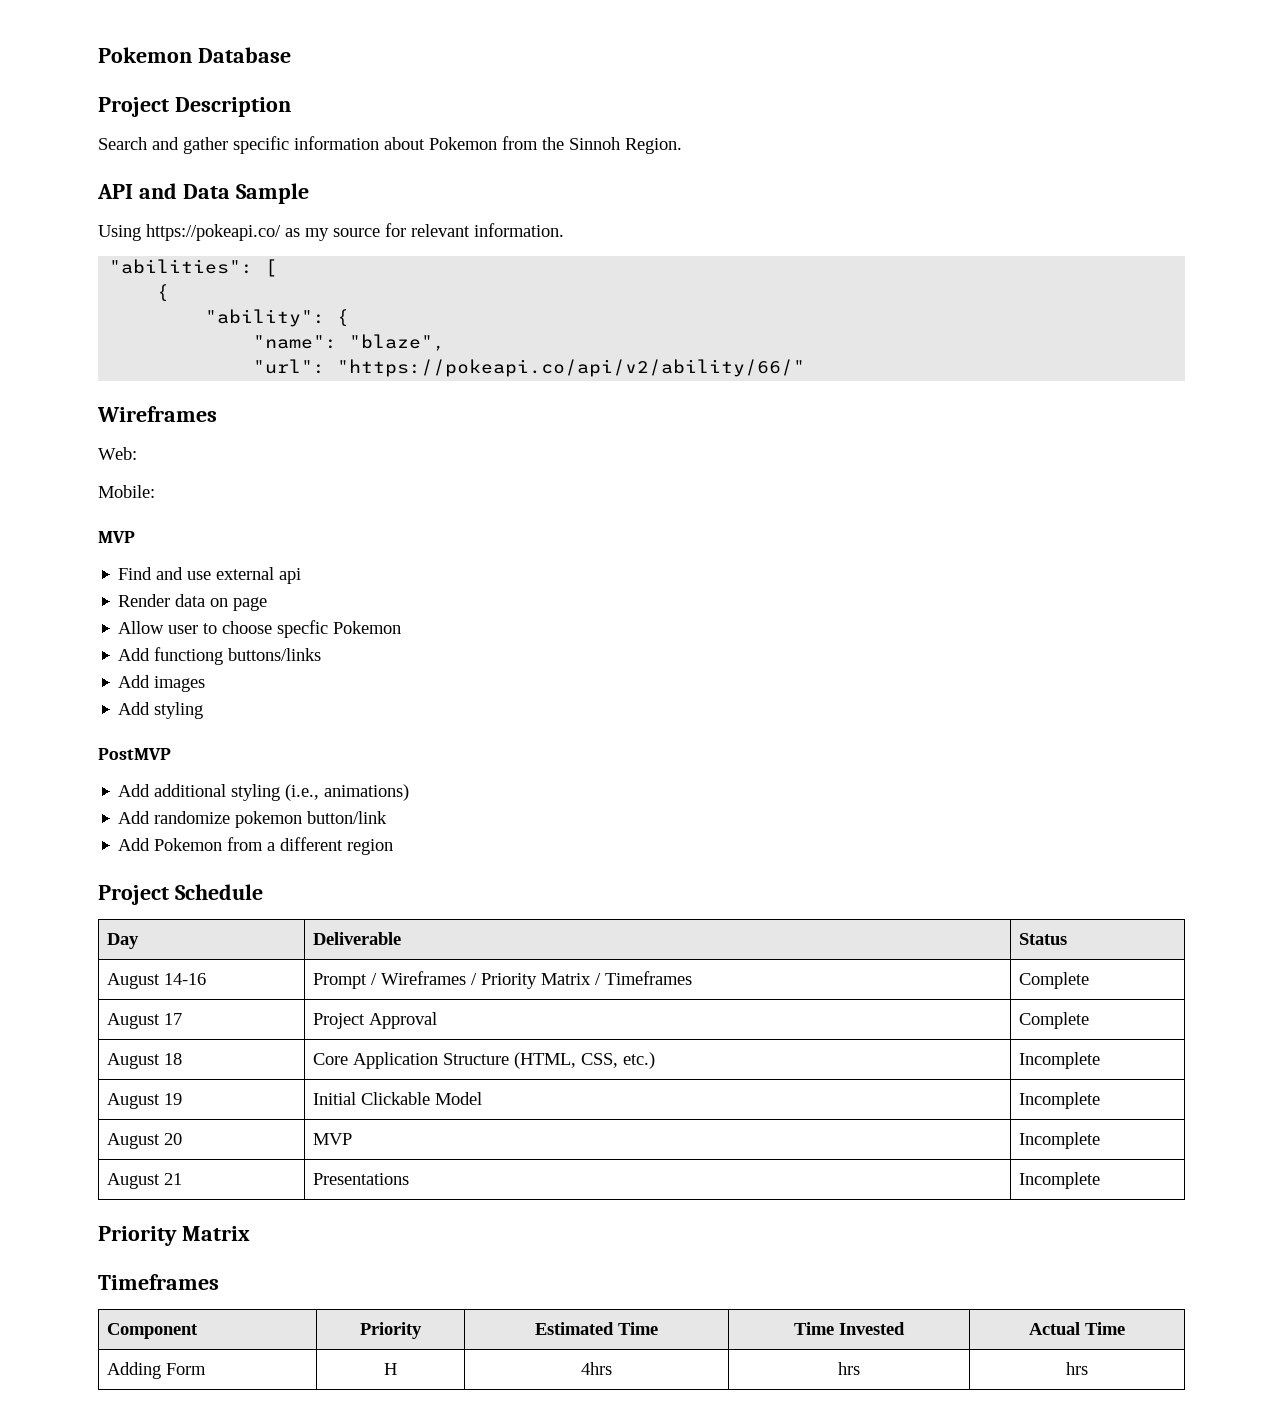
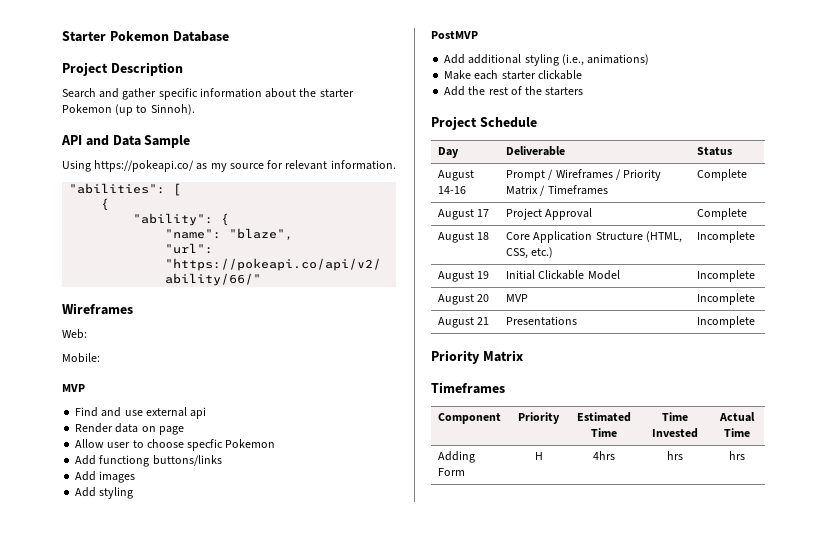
- Pokemon Database
+ Starter Pokemon Database
- Search and gather specific information about Pokemon from the Sinnoh Region.
+ Search and gather specific information about the starter Pokemon (up to Sinnoh).
- Add randomize pokemon button/link
- Add Pokemon from a different region
+ Make each starter clickable
+ Add the rest of the starters

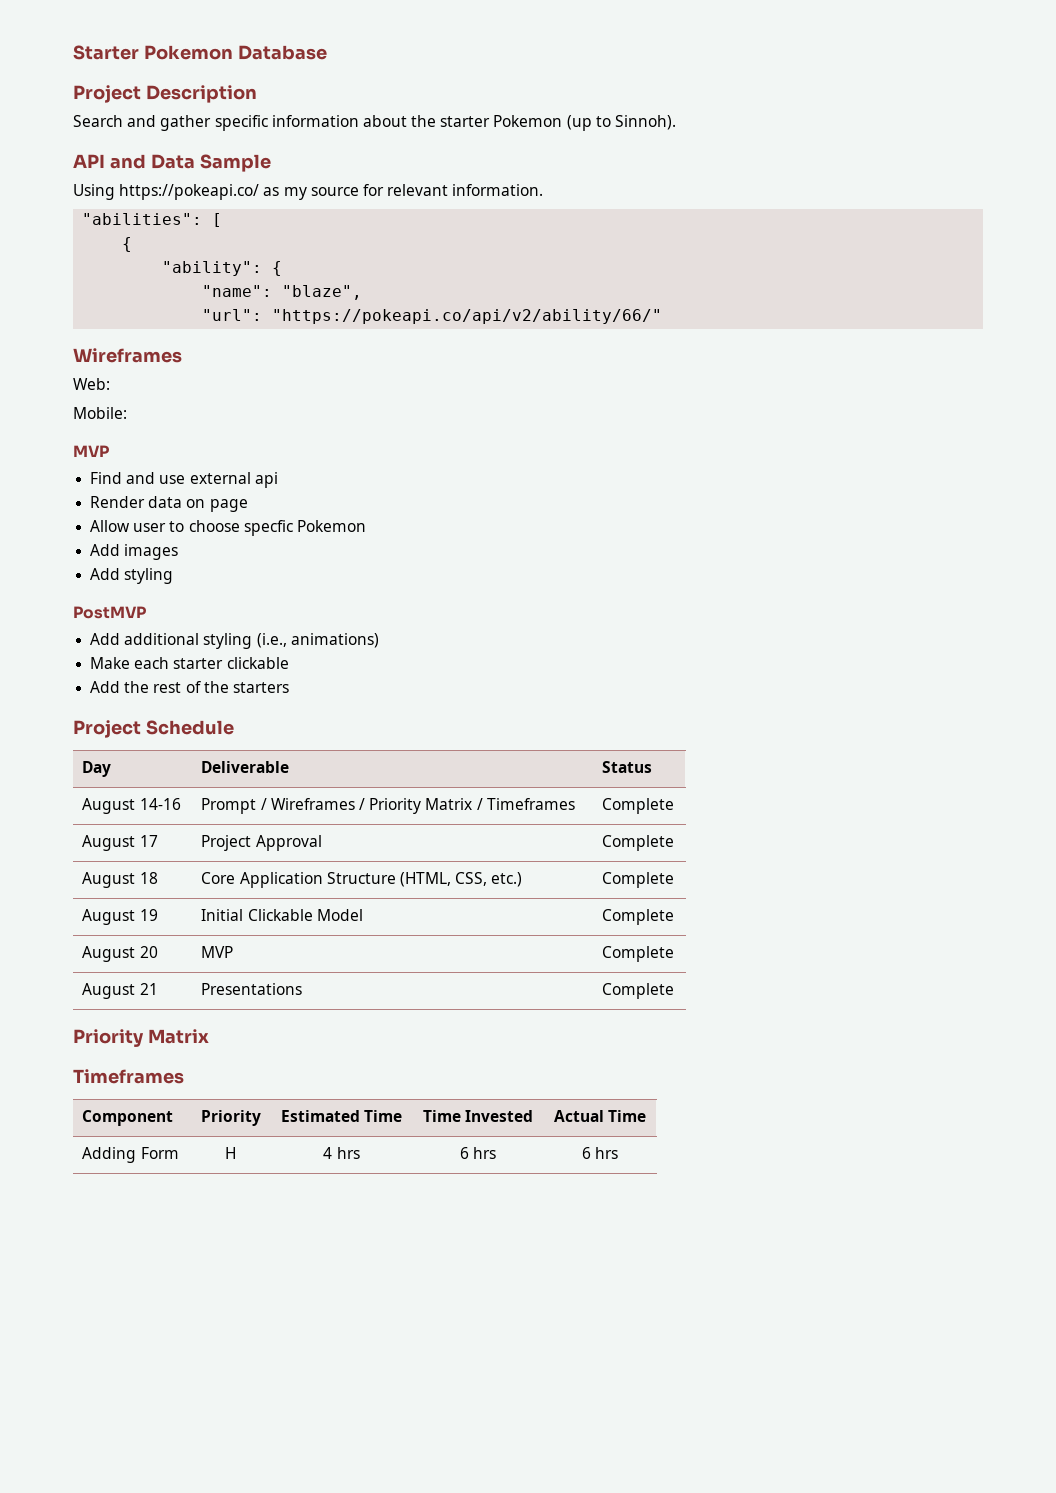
- Add functiong buttons/links
- August 18 | Core Application Structure (HTML, CSS, etc.) | Incomplete
+ August 18 | Core Application Structure (HTML, CSS, etc.) | Complete
- August 19 | Initial Clickable Model | Incomplete
+ August 19 | Initial Clickable Model | Complete
- August 20 | MVP | Incomplete
+ August 20 | MVP | Complete
- August 21 | Presentations | Incomplete
+ August 21 | Presentations | Complete
- Adding Form | H | 4hrs | hrs | hrs
+ Adding Form | H | 4 hrs | 6 hrs | 6 hrs

